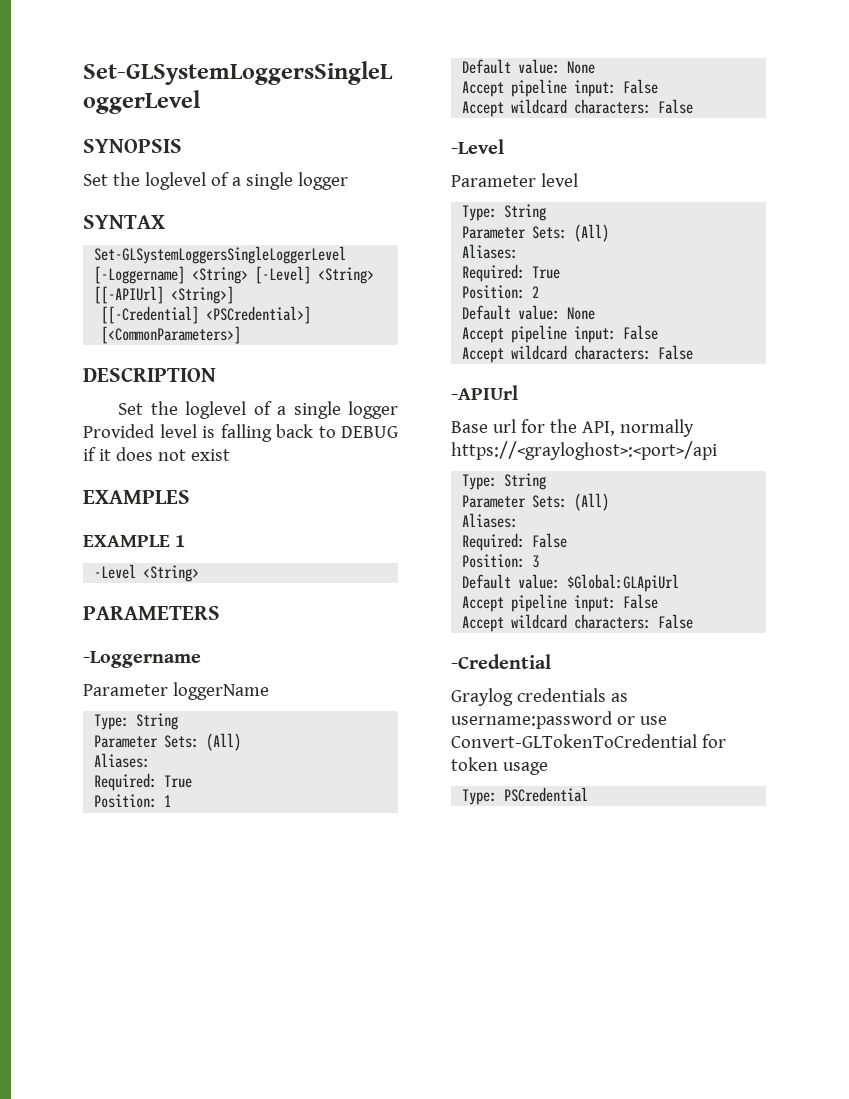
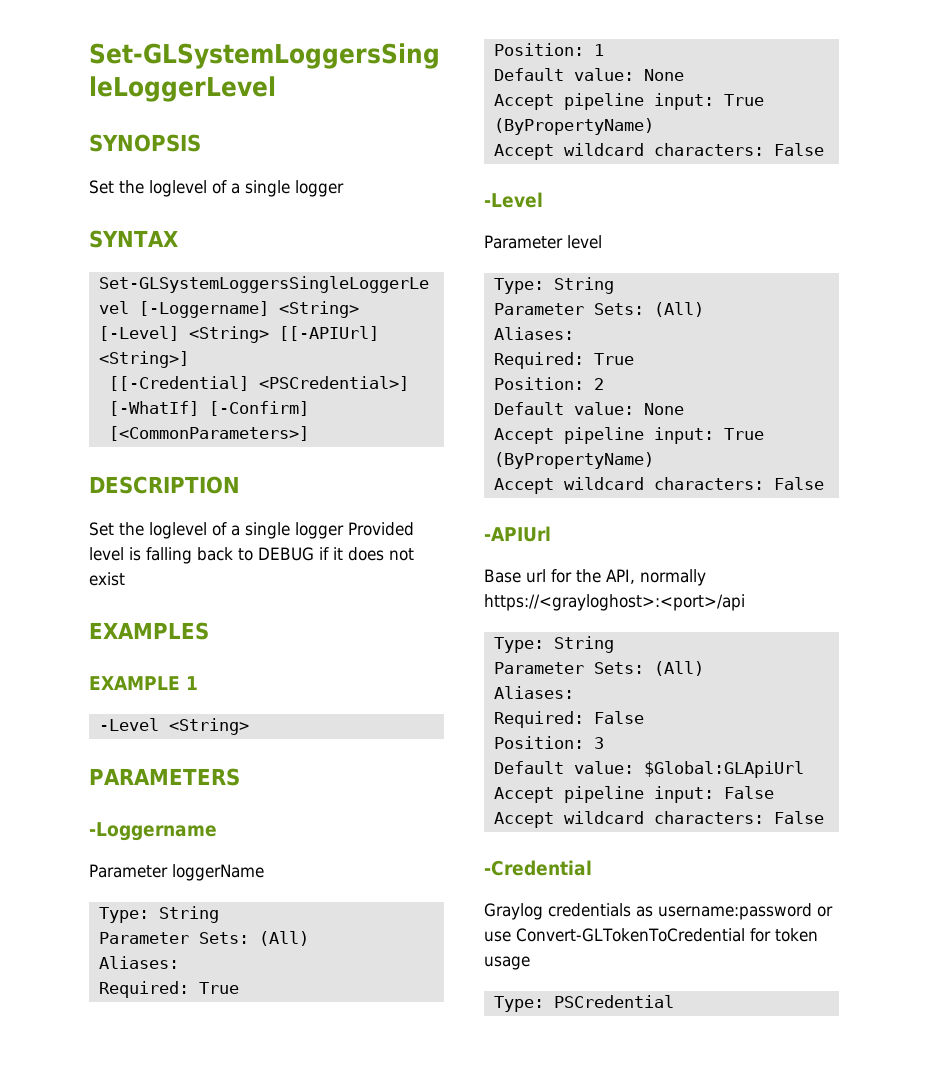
- [[-Credential] <PSCredential>] [<CommonParameters>]
+ [[-Credential] <PSCredential>] [-WhatIf] [-Confirm] [<CommonParameters>]
  Position: 1
  Default value: None
- Accept pipeline input: False
+ Accept pipeline input: True (ByPropertyName)
  Position: 2
  Default value: None
- Accept pipeline input: False
+ Accept pipeline input: True (ByPropertyName)

